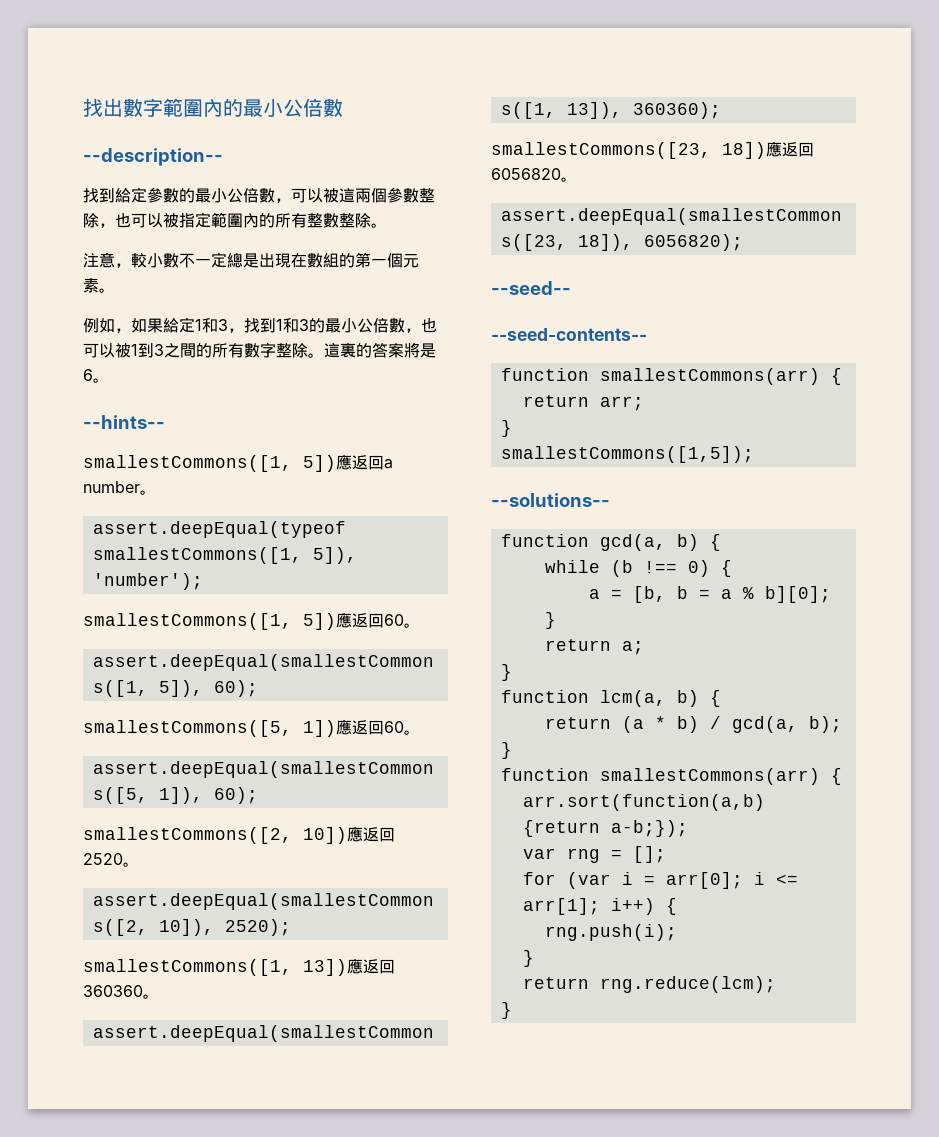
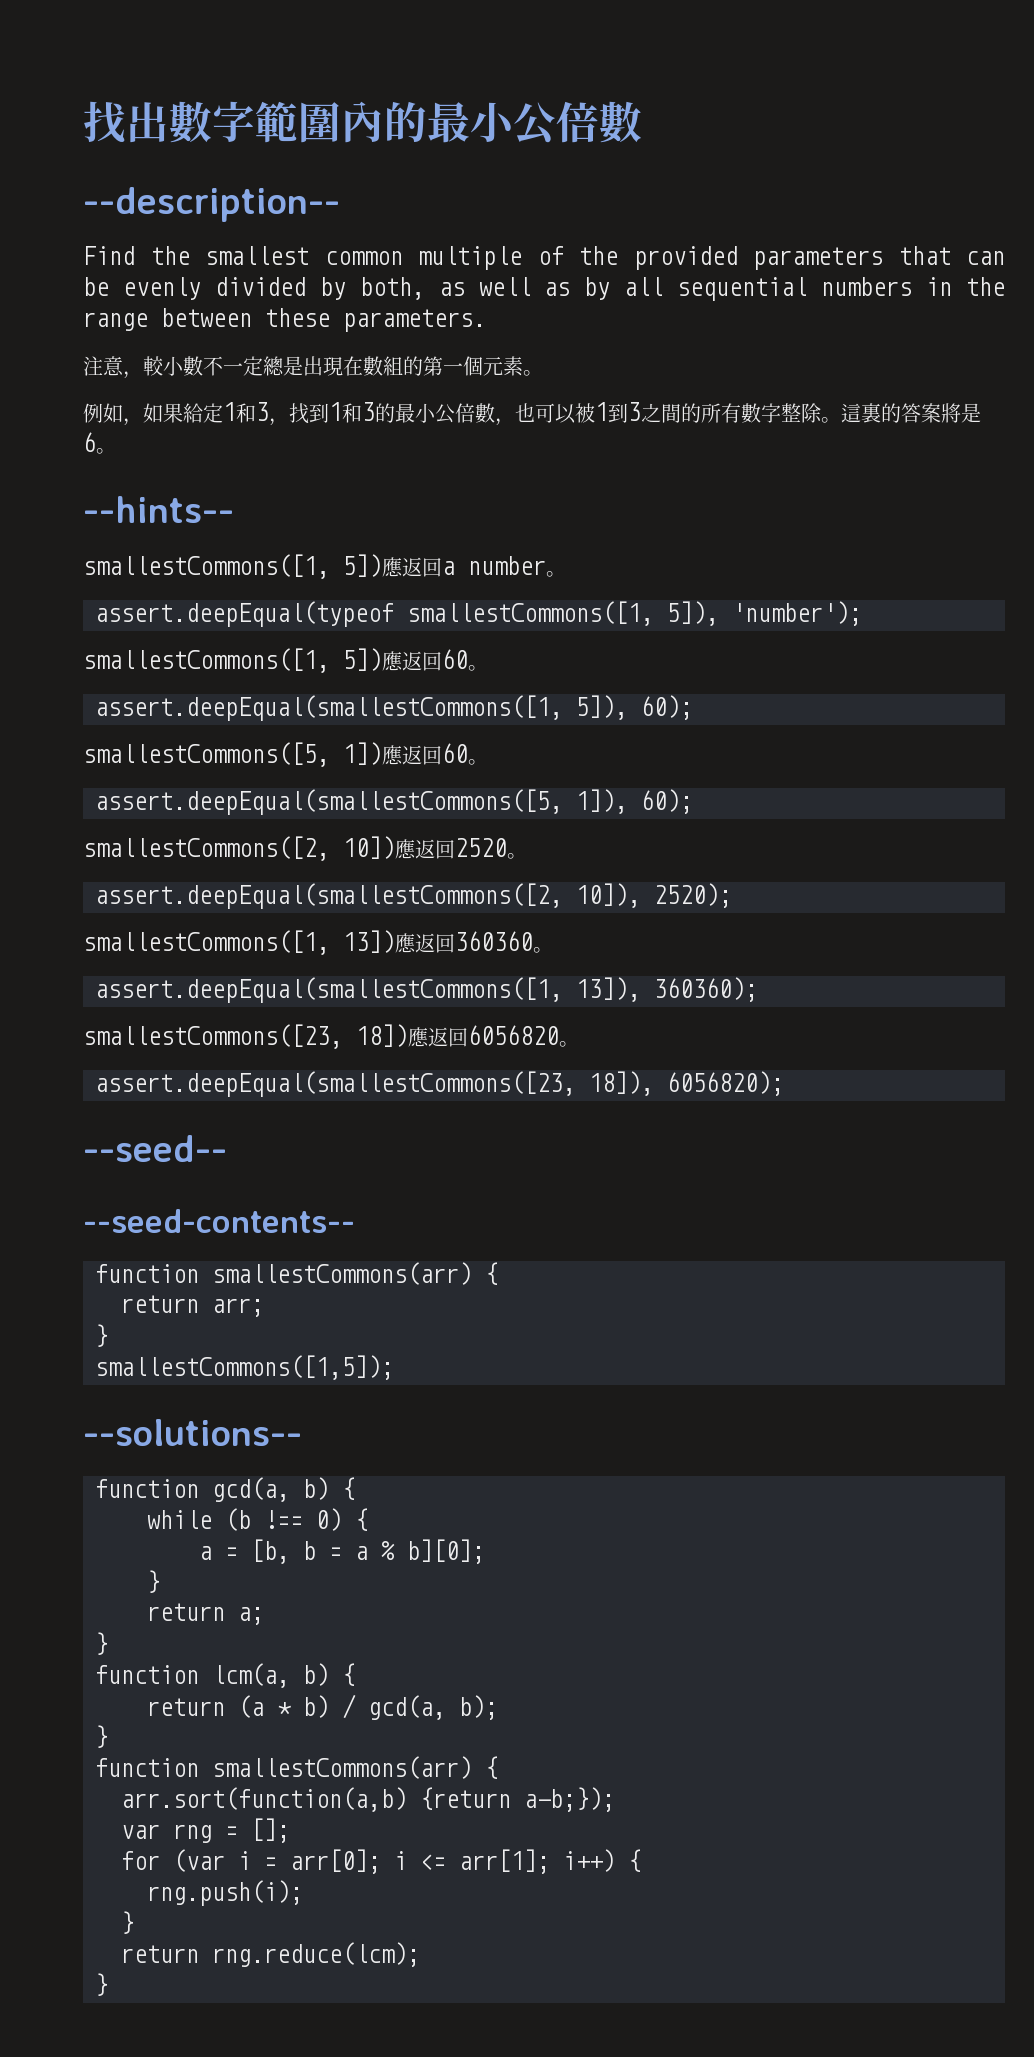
- 找到給定參數的最小公倍數，可以被這兩個參數整除，也可以被指定範圍內的所有整數整除。
+ Find the smallest common multiple of the provided parameters that can be evenly divided by both, as well as by all sequential numbers in the range between these parameters.

